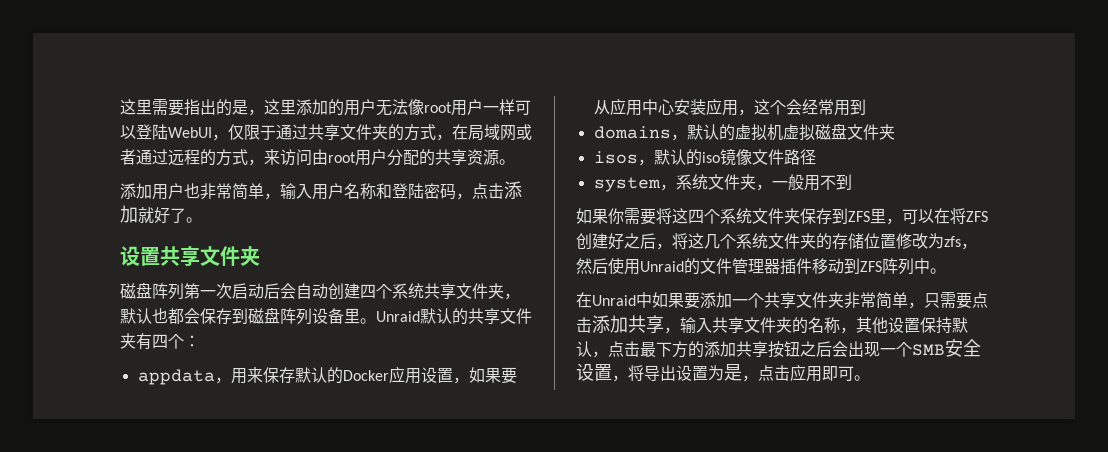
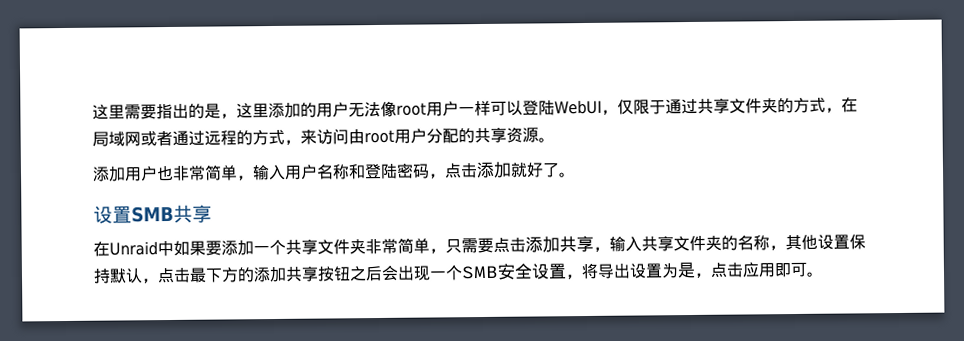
- 设置共享文件夹
- 磁盘阵列第一次启动后会自动创建四个系统共享文件夹，默认也都会保存到磁盘阵列设备里。Unraid默认的共享文件夹有四个：
- appdata，用来保存默认的Docker应用设置，如果要从应用中心安装应用，这个会经常用到
- domains，默认的虚拟机虚拟磁盘文件夹
- isos，默认的iso镜像文件路径
- system，系统文件夹，一般用不到
- 如果你需要将这四个系统文件夹保存到ZFS里，可以在将ZFS创建好之后，将这几个系统文件夹的存储位置修改为zfs，然后使用Unraid的文件管理器插件移动到ZFS阵列中。
+ 设置SMB共享

